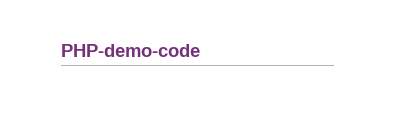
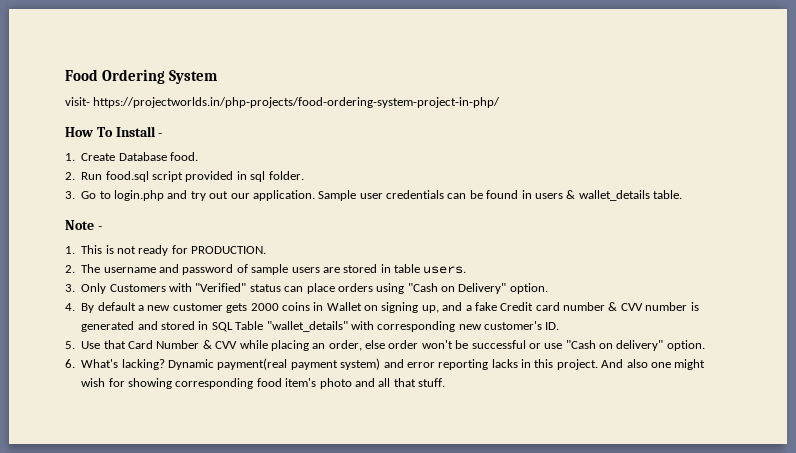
- PHP-demo-code
+ Food Ordering System
+ visit- https://projectworlds.in/php-projects/food-ordering-system-project-in-php/
+ How To Install -
+ 1. Create Database food.
+ 2. Run food.sql script provided in sql folder.
+ 3. Go to login.php and try out our application. Sample user credentials can be found in users & wallet_details table.
+ Note -
+ 1. This is not ready for PRODUCTION.
+ 2. The username and password of sample users are stored in table users.
+ 3. Only Customers with "Verified" status can place orders using "Cash on Delivery" option.
+ 4. By default a new customer gets 2000 coins in Wallet on signing up, and a fake Credit card number & CVV number is generated and stored in SQL Table "wallet_details" with corresponding new customer's ID.
+ 5. Use that Card Number & CVV while placing an order, else order won't be successful or use "Cash on delivery" option.
+ 6. What's lacking? Dynamic payment(real payment system) and error reporting lacks in this project. And also one might wish for showing corresponding food item's photo and all that stuff.

